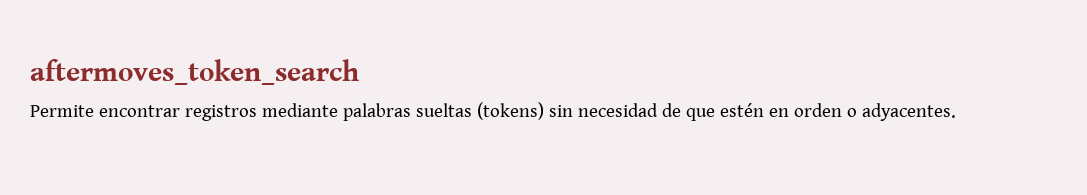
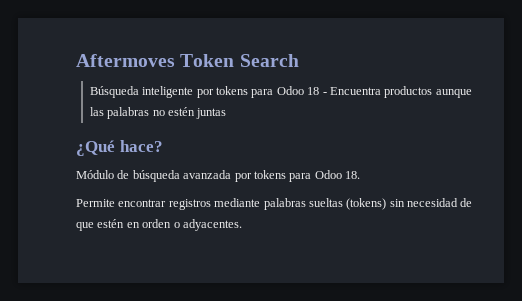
- aftermoves_token_search
+ Aftermoves Token Search
+ Búsqueda inteligente por tokens para Odoo 18 - Encuentra productos aunque las palabras no estén juntas
+ ¿Qué hace?
+ Módulo de búsqueda avanzada por tokens para Odoo 18.

